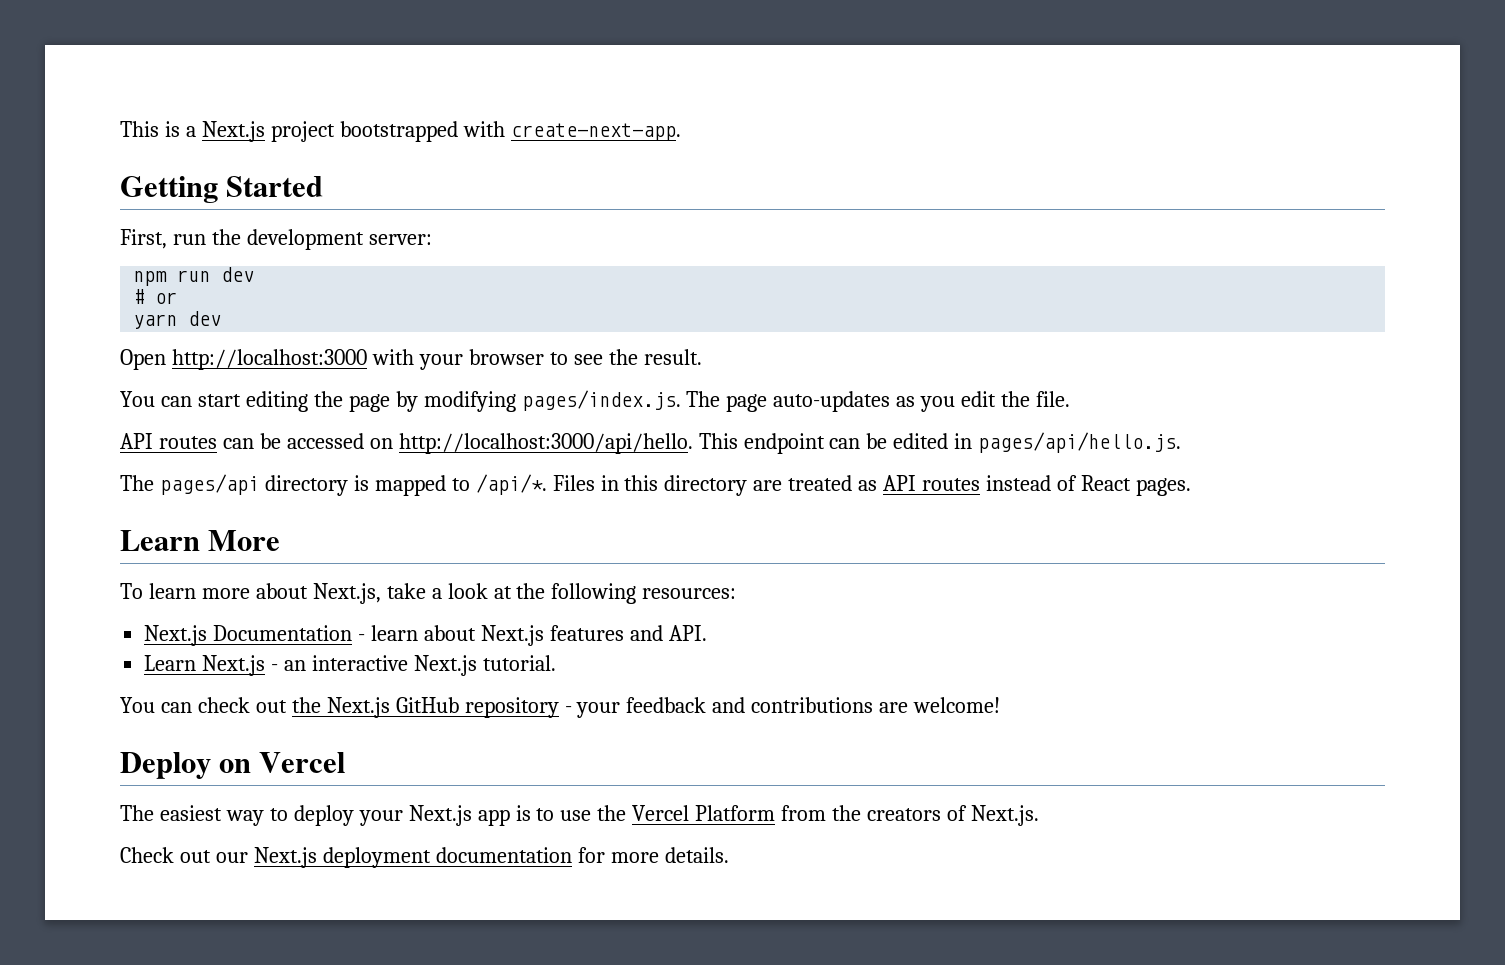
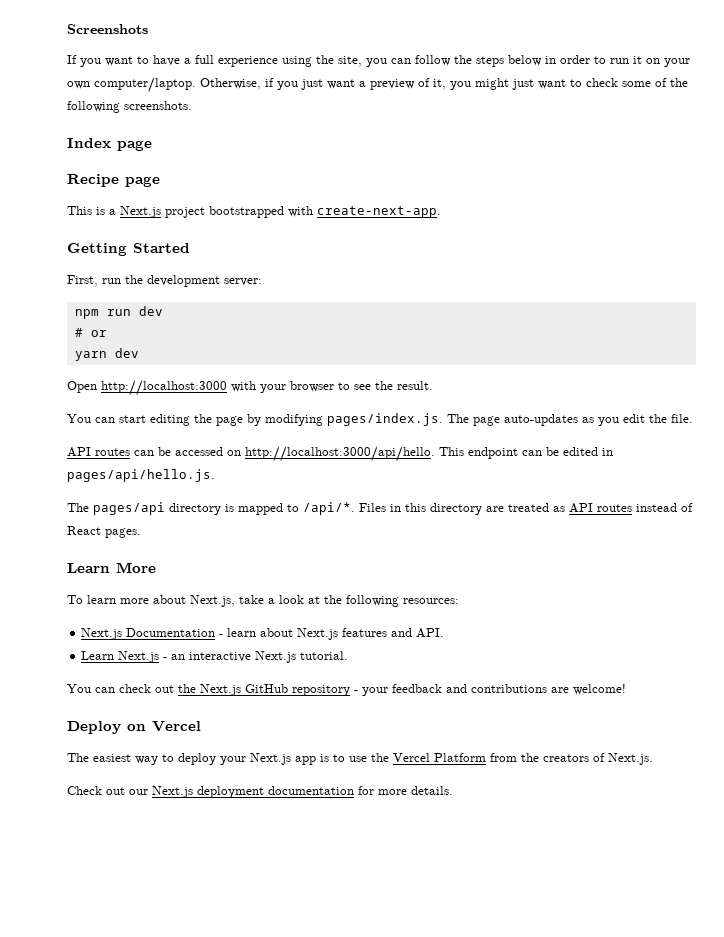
+ Screenshots
+ If you want to have a full experience using the site, you can follow the steps below in order to run it on your own computer/laptop. Otherwise, if you just want a preview of it, you might just want to check some of the following screenshots.
+ Index page
+ Recipe page

